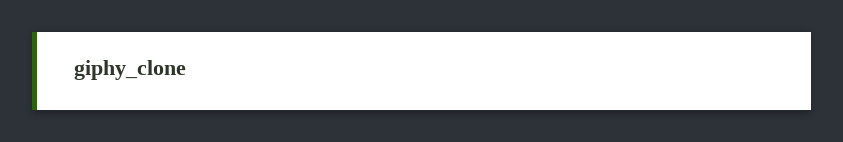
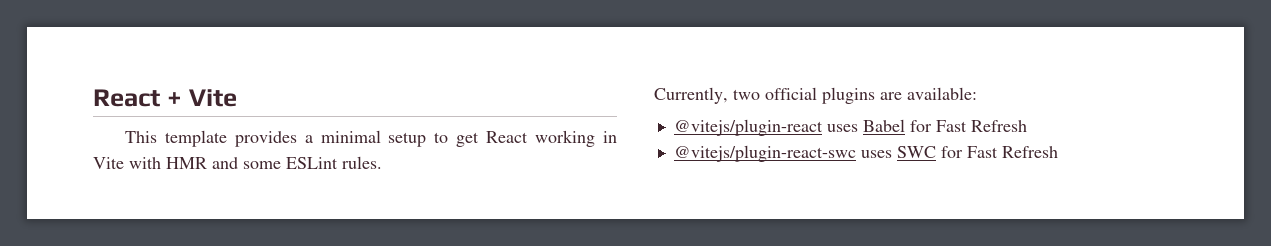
- giphy_clone
+ React + Vite
+ This template provides a minimal setup to get React working in Vite with HMR and some ESLint rules.
+ Currently, two official plugins are available:
+ @vitejs/plugin-react uses Babel for Fast Refresh
+ @vitejs/plugin-react-swc uses SWC for Fast Refresh

